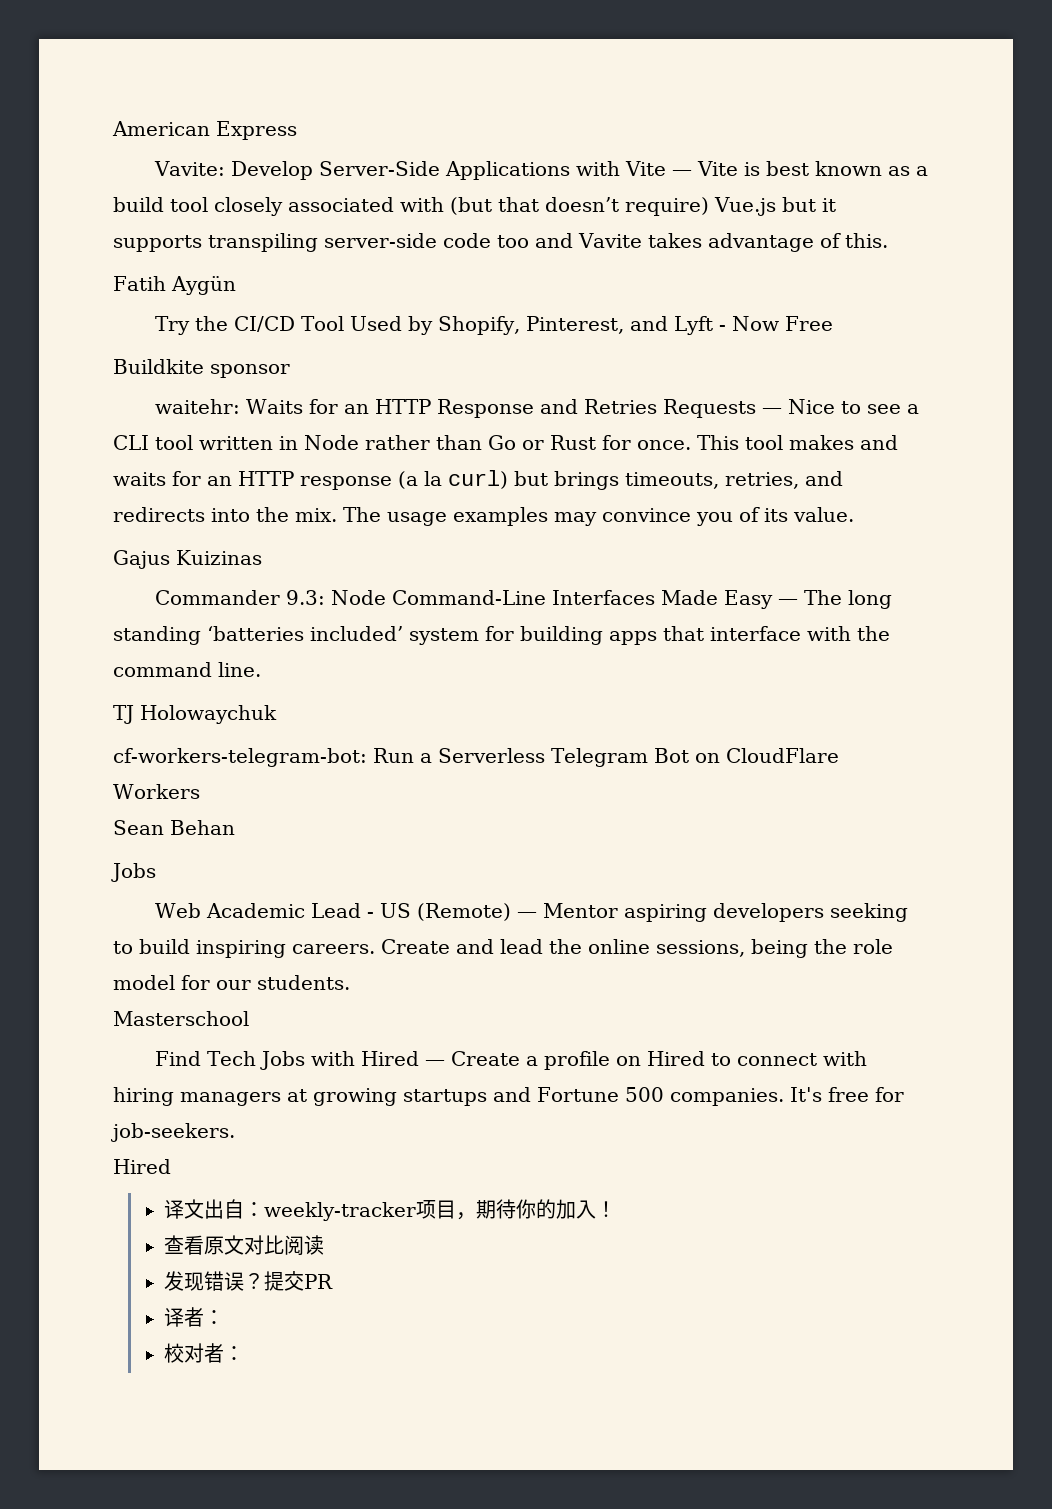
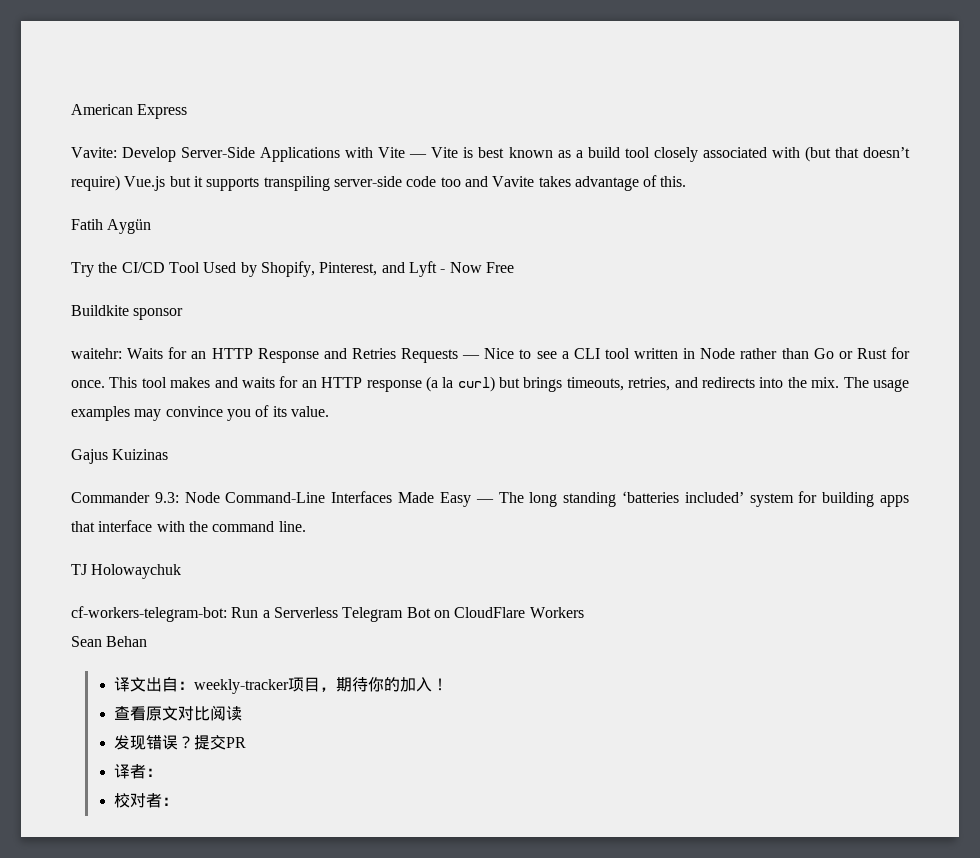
  Sean Behan
- Jobs
- Web Academic Lead - US (Remote) — Mentor aspiring developers seeking to build inspiring careers. Create and lead the online sessions, being the role model for our students.
- Masterschool
- Find Tech Jobs with Hired — Create a profile on Hired to connect with hiring managers at growing startups and Fortune 500 companies. It's free for job-seekers.
- Hired

